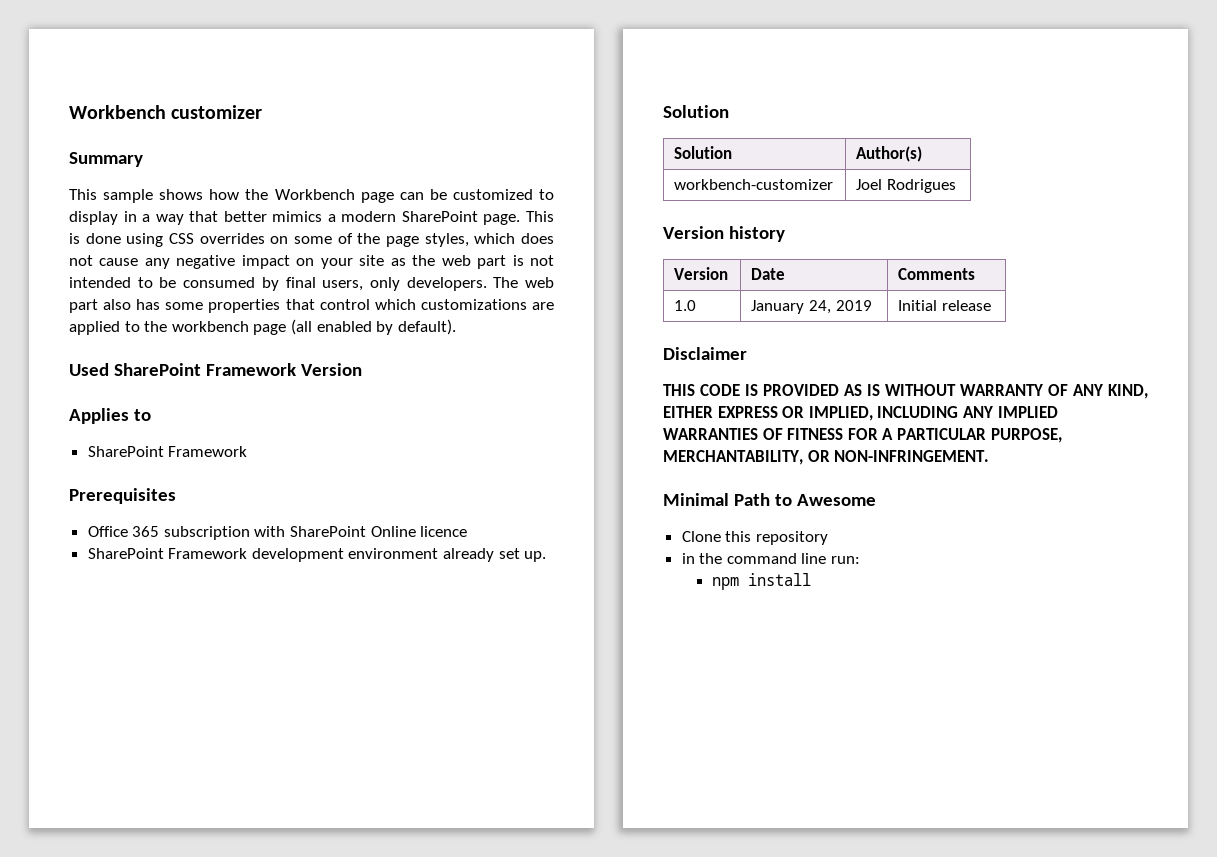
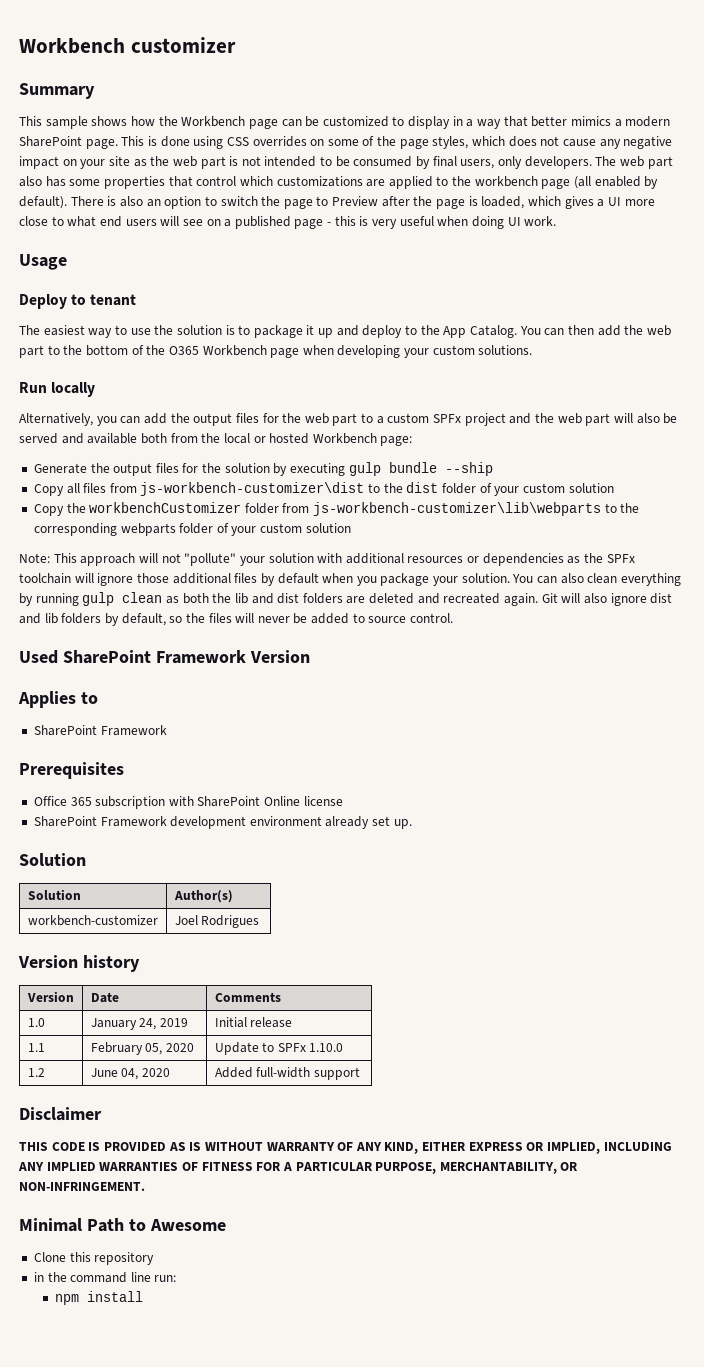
+ There is also an option to switch the page to Preview after the page is loaded, which gives a UI more close to what end users will see on a published page - this is very useful when doing UI work.
+ Usage
+ Deploy to tenant
+ The easiest way to use the solution is to package it up and deploy to the App Catalog. You can then add the web part to the bottom of the O365 Workbench page when developing your custom solutions.
+ Run locally
+ Alternatively, you can add the output files for the web part to a custom SPFx project and the web part will also be served and available both from the local or hosted Workbench page:
+ Generate the output files for the solution by executing gulp bundle --ship
+ Copy all files from js-workbench-customizer\dist to the dist folder of your custom solution
+ Copy the workbenchCustomizer folder from js-workbench-customizer\lib\webparts to the corresponding webparts folder of your custom solution
+ Note: This approach will not "pollute" your solution with additional resources or dependencies as the SPFx toolchain will ignore those additional files by default when you package your solution. You can also clean everything by running gulp clean as both the lib and dist folders are deleted and recreated again. Git will also ignore dist and lib folders by default, so the files will never be added to source control.
- Office 365 subscription with SharePoint Online licence
+ Office 365 subscription with SharePoint Online license
+ 1.1 | February 05, 2020 | Update to SPFx 1.10.0
+ 1.2 | June 04, 2020 | Added full-width support

